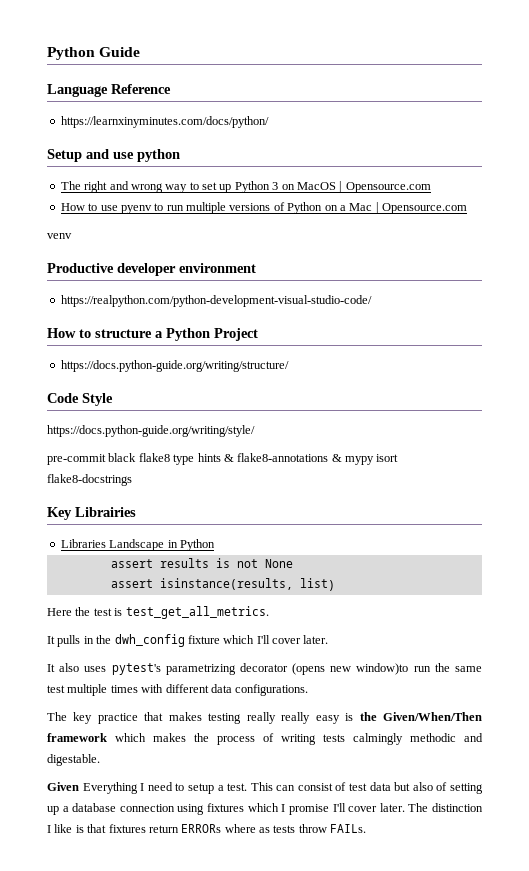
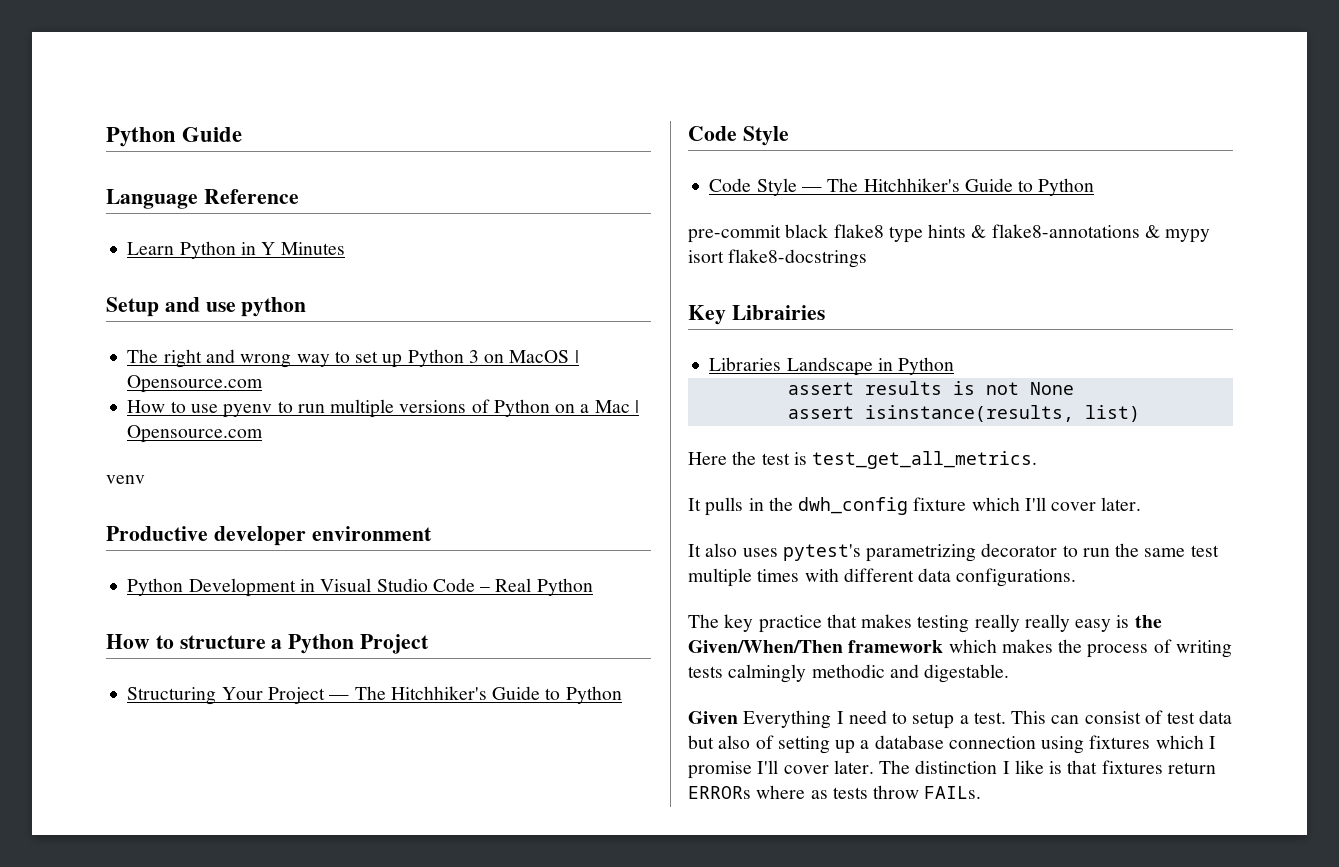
- https://learnxinyminutes.com/docs/python/
+ Learn Python in Y Minutes
- https://realpython.com/python-development-visual-studio-code/
+ Python Development in Visual Studio Code – Real Python
- https://docs.python-guide.org/writing/structure/
+ Structuring Your Project — The Hitchhiker's Guide to Python
  Code Style
- https://docs.python-guide.org/writing/style/
+ Code Style — The Hitchhiker's Guide to Python
- It also uses pytest's parametrizing decorator (opens new window)to run the same test multiple times with different data configurations.
+ It also uses pytest's parametrizing decorator to run the same test multiple times with different data configurations.

